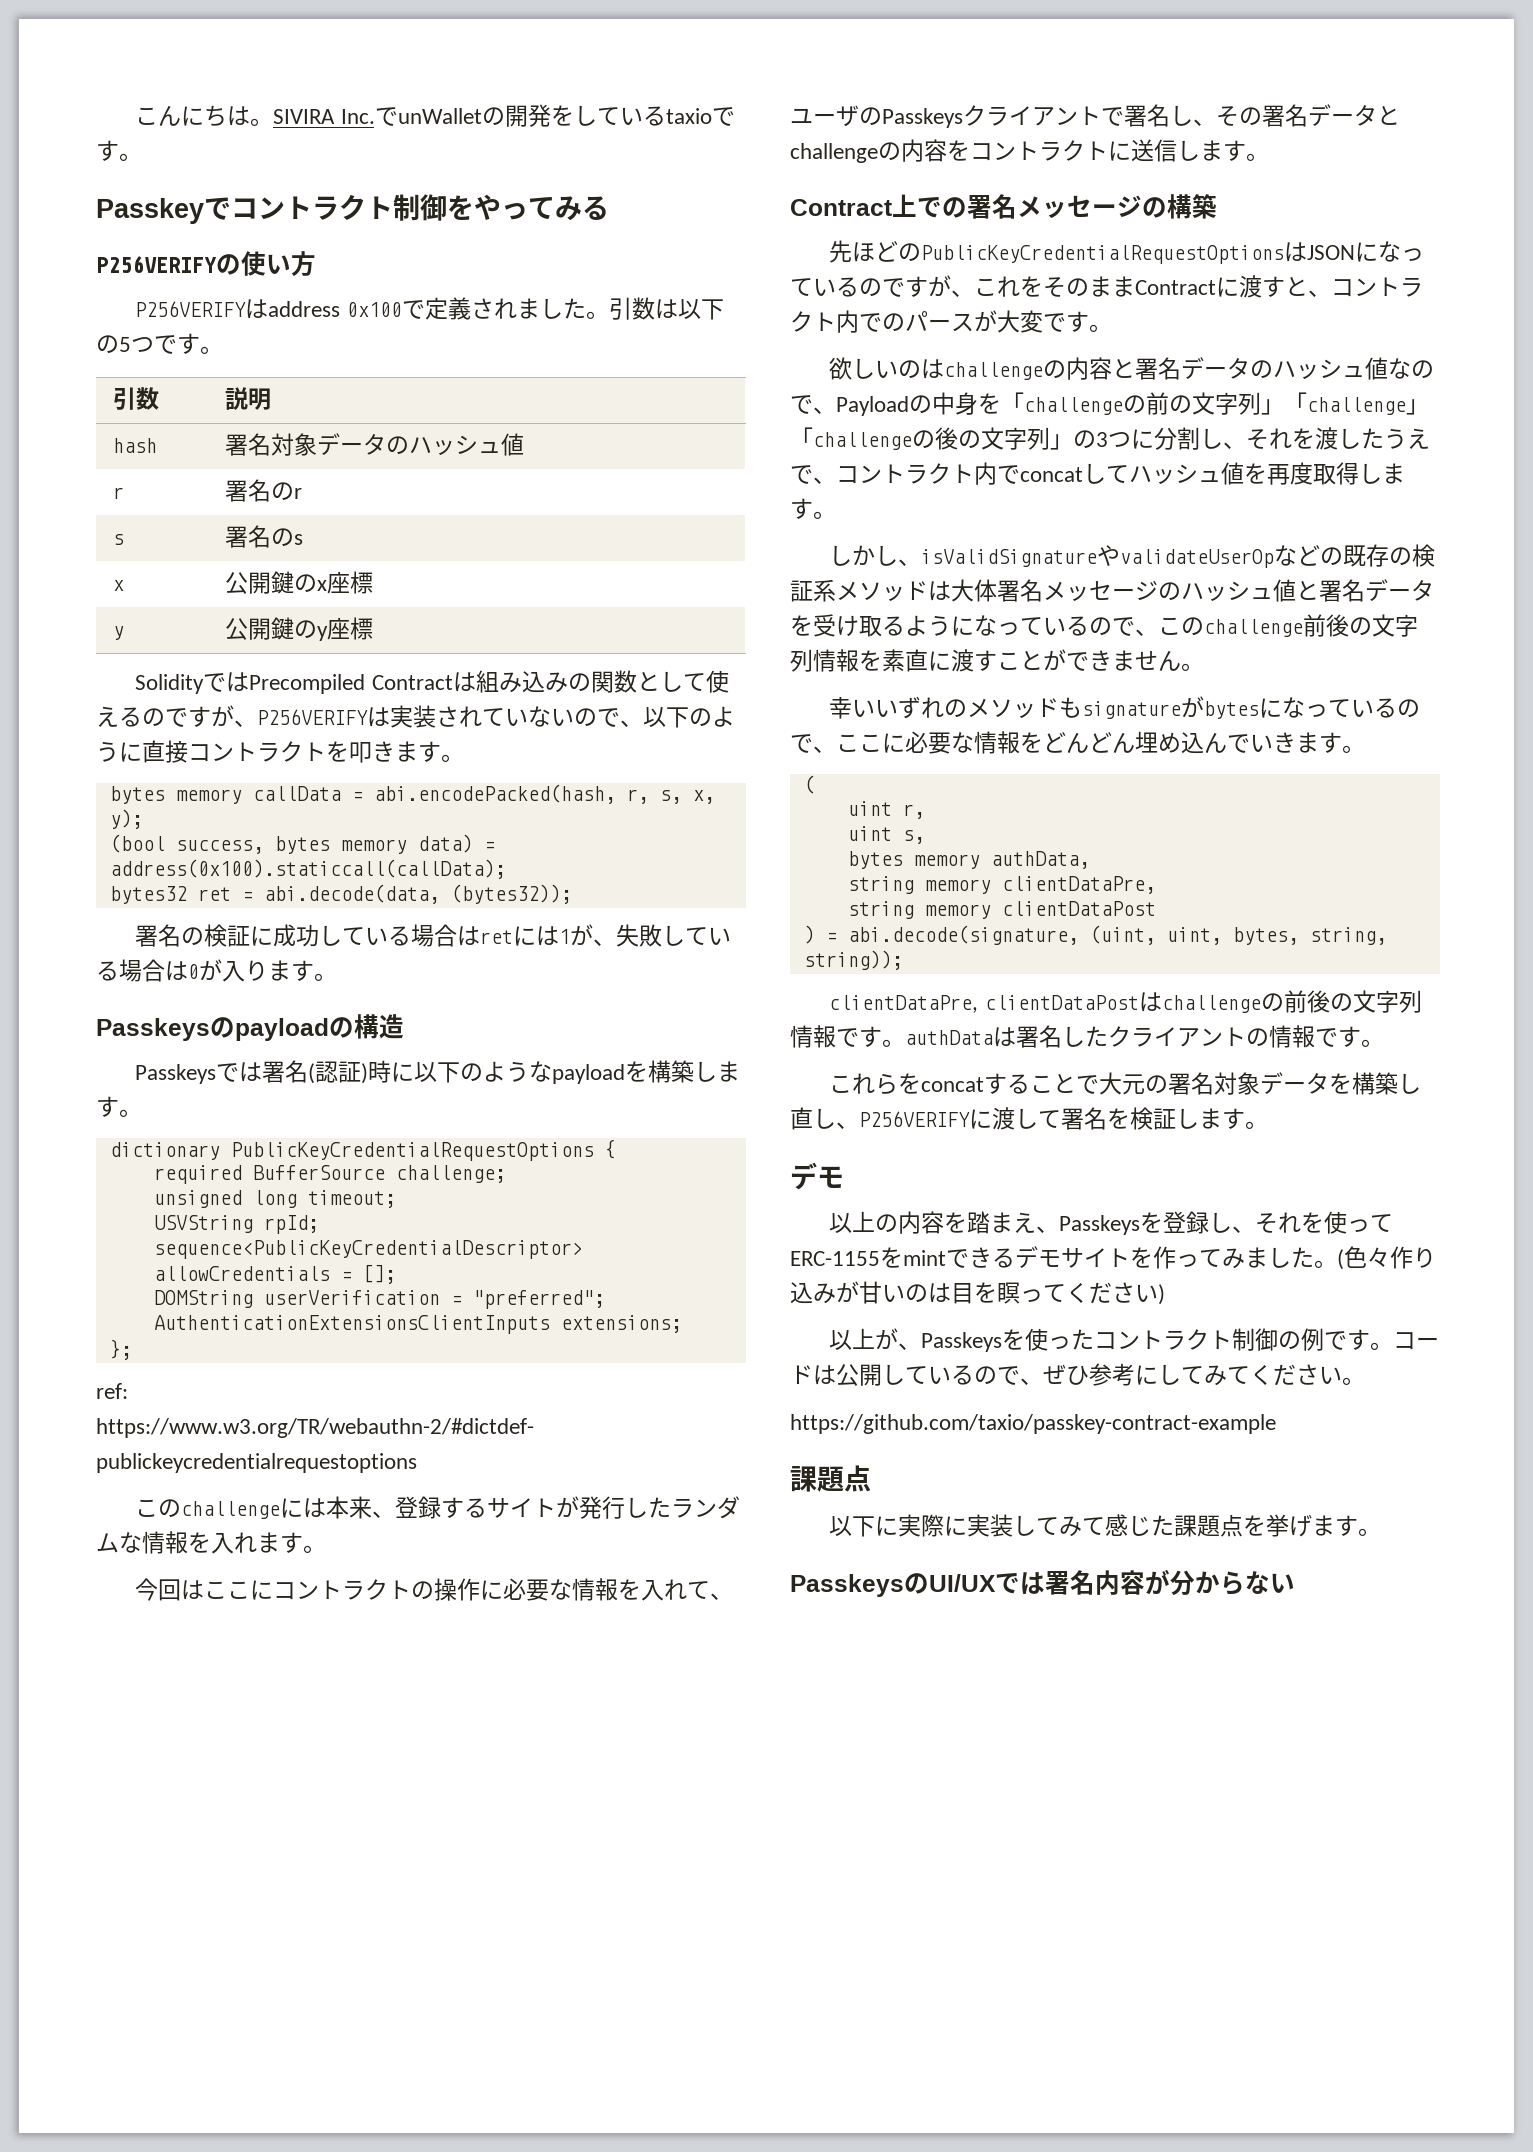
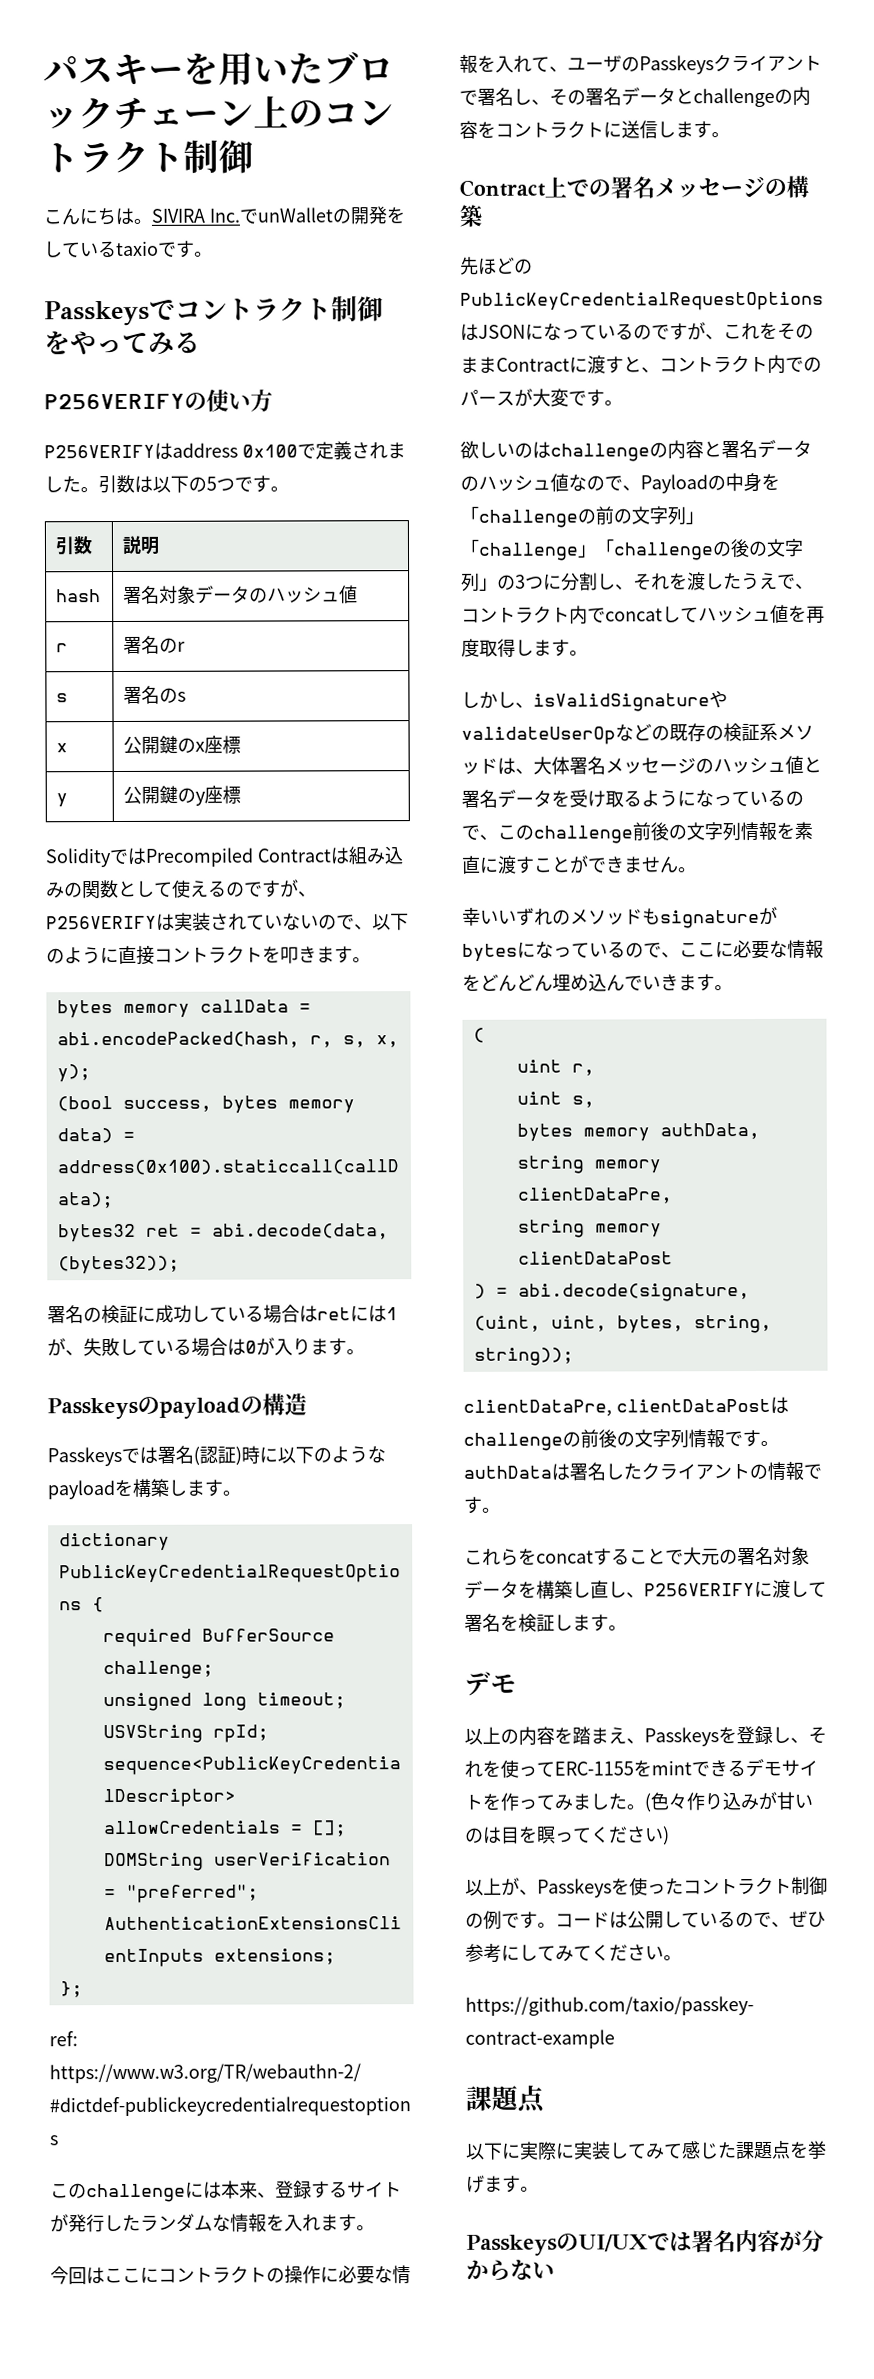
+ パスキーを用いたブロックチェーン上のコントラクト制御
- Passkeyでコントラクト制御をやってみる
+ Passkeysでコントラクト制御をやってみる
- しかし、isValidSignatureやvalidateUserOpなどの既存の検証系メソッドは大体署名メッセージのハッシュ値と署名データを受け取るようになっているので、このchallenge前後の文字列情報を素直に渡すことができません。
+ しかし、isValidSignatureやvalidateUserOpなどの既存の検証系メソッドは、大体署名メッセージのハッシュ値と署名データを受け取るようになっているので、このchallenge前後の文字列情報を素直に渡すことができません。

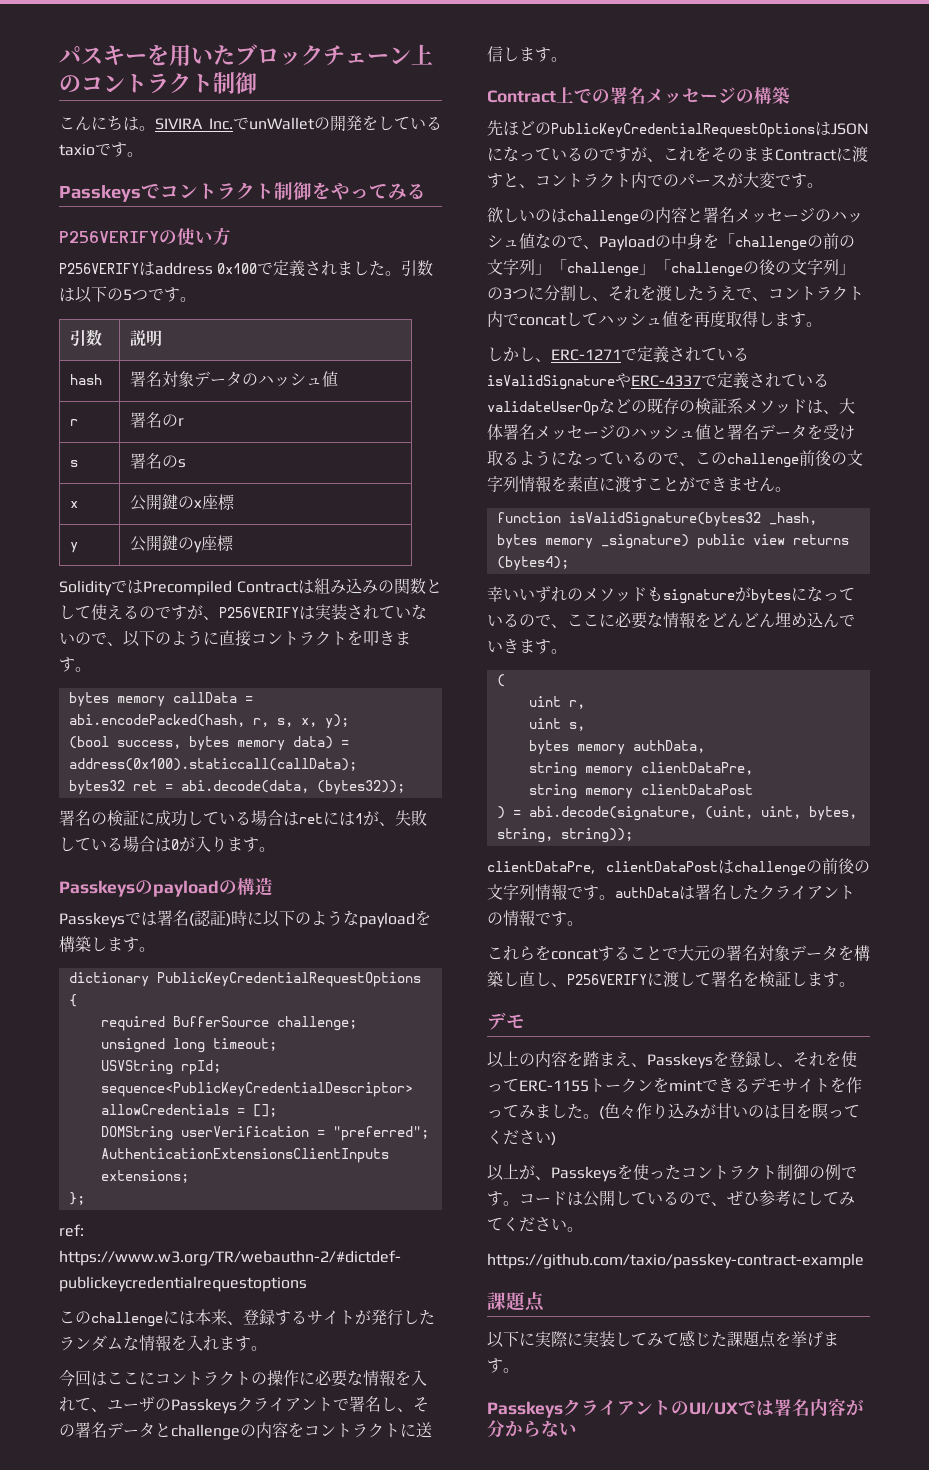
- 欲しいのはchallengeの内容と署名データのハッシュ値なので、Payloadの中身を「challengeの前の文字列」「challenge」「challengeの後の文字列」の3つに分割し、それを渡したうえで、コントラクト内でconcatしてハッシュ値を再度取得します。
+ 欲しいのはchallengeの内容と署名メッセージのハッシュ値なので、Payloadの中身を「challengeの前の文字列」「challenge」「challengeの後の文字列」の3つに分割し、それを渡したうえで、コントラクト内でconcatしてハッシュ値を再度取得します。
- しかし、isValidSignatureやvalidateUserOpなどの既存の検証系メソッドは、大体署名メッセージのハッシュ値と署名データを受け取るようになっているので、このchallenge前後の文字列情報を素直に渡すことができません。
+ しかし、ERC-1271で定義されているisValidSignatureやERC-4337で定義されているvalidateUserOpなどの既存の検証系メソッドは、大体署名メッセージのハッシュ値と署名データを受け取るようになっているので、このchallenge前後の文字列情報を素直に渡すことができません。
+ function isValidSignature(bytes32 _hash, bytes memory _signature) public view returns (bytes4);
- 以上の内容を踏まえ、Passkeysを登録し、それを使ってERC-1155をmintできるデモサイトを作ってみました。
+ 以上の内容を踏まえ、Passkeysを登録し、それを使ってERC-1155トークンをmintできるデモサイトを作ってみました。
- PasskeysのUI/UXでは署名内容が分からない
+ PasskeysクライアントのUI/UXでは署名内容が分からない

